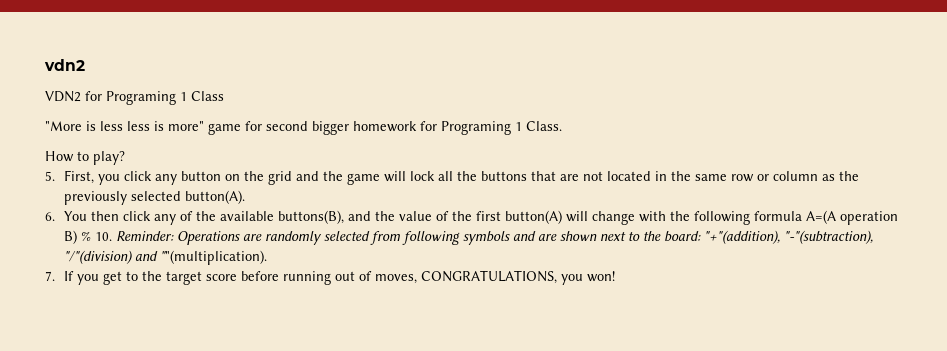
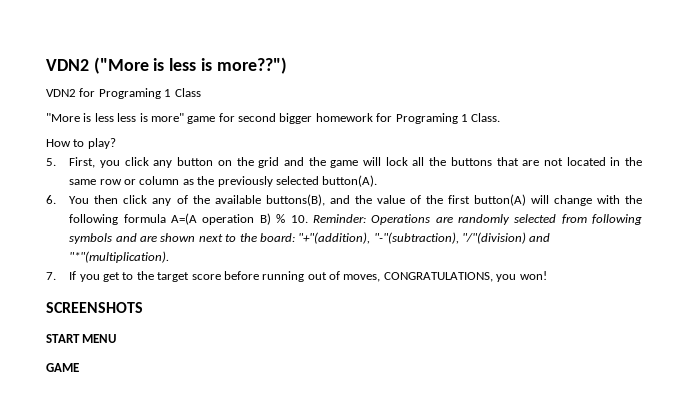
- vdn2
+ VDN2 ("More is less is more??")
- 6. You then click any of the available buttons(B), and the value of the first button(A) will change with the following formula A=(A operation B) % 10. Reminder: Operations are randomly selected from following symbols and are shown next to the board: "+"(addition), "-"(subtraction), "/"(division) and ""(multiplication).
+ 6. You then click any of the available buttons(B), and the value of the first button(A) will change with the following formula A=(A operation B) % 10. Reminder: Operations are randomly selected from following symbols and are shown next to the board: "+"(addition), "-"(subtraction), "/"(division) and "*"(multiplication).
+ SCREENSHOTS
+ START MENU
+ GAME

